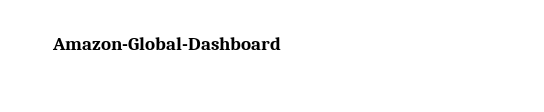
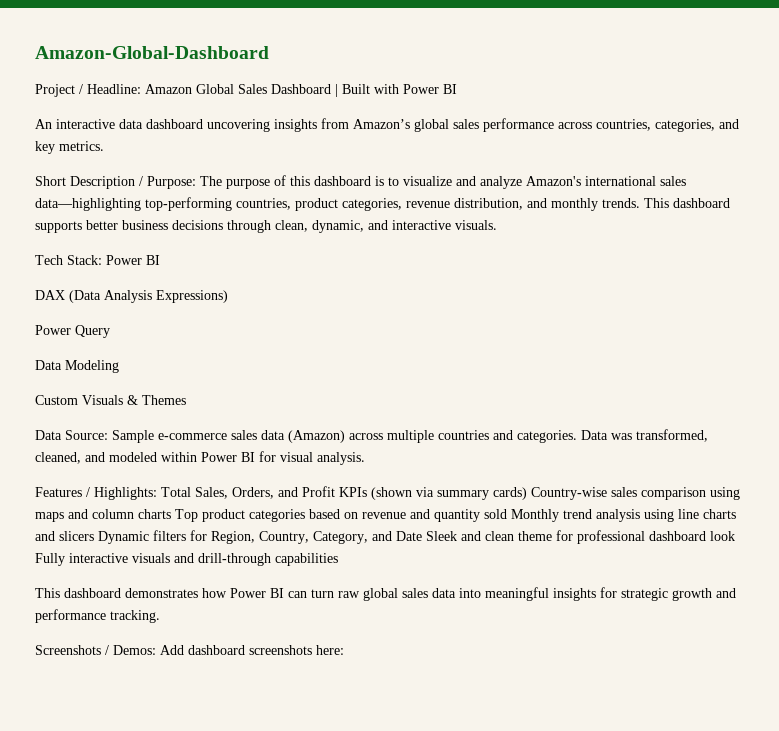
+ Project / Headline: Amazon Global Sales Dashboard | Built with Power BI
+ An interactive data dashboard uncovering insights from Amazon’s global sales performance across countries, categories, and key metrics.
+ Short Description / Purpose: The purpose of this dashboard is to visualize and analyze Amazon's international sales data—highlighting top-performing countries, product categories, revenue distribution, and monthly trends. This dashboard supports better business decisions through clean, dynamic, and interactive visuals.
+ Tech Stack: Power BI
+ DAX (Data Analysis Expressions)
+ Power Query
+ Data Modeling
+ Custom Visuals & Themes
+ Data Source: Sample e-commerce sales data (Amazon) across multiple countries and categories. Data was transformed, cleaned, and modeled within Power BI for visual analysis.
+ Features / Highlights: Total Sales, Orders, and Profit KPIs (shown via summary cards) Country-wise sales comparison using maps and column charts Top product categories based on revenue and quantity sold Monthly trend analysis using line charts and slicers Dynamic filters for Region, Country, Category, and Date Sleek and clean theme for professional dashboard look Fully interactive visuals and drill-through capabilities
+ This dashboard demonstrates how Power BI can turn raw global sales data into meaningful insights for strategic growth and performance tracking.
+ Screenshots / Demos: Add dashboard screenshots here:

